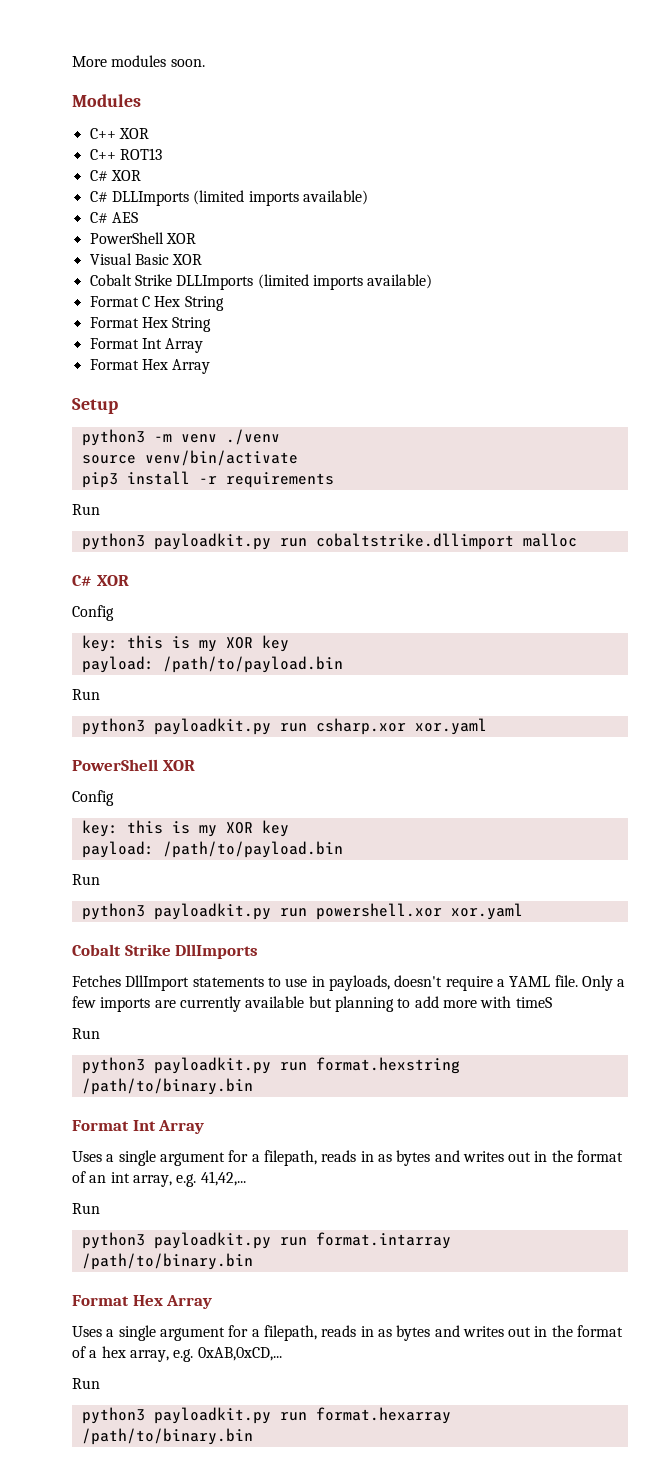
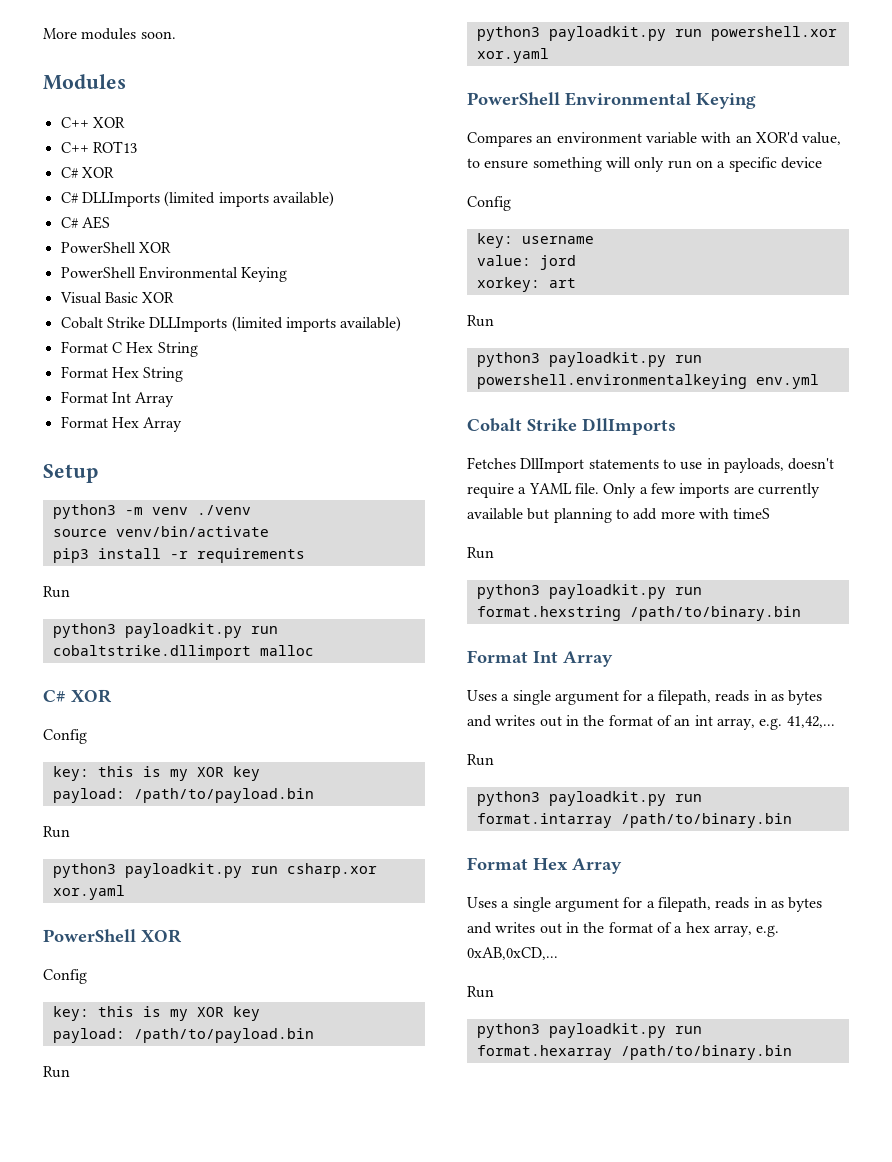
  C# AES
  PowerShell XOR
+ PowerShell Environmental Keying
  python3 payloadkit.py run powershell.xor xor.yaml
+ PowerShell Environmental Keying
+ Compares an environment variable with an XOR'd value, to ensure something will only run on a specific device
+ Config
+ key: username
+ value: jord
+ xorkey: art
+ Run
+ python3 payloadkit.py run powershell.environmentalkeying env.yml

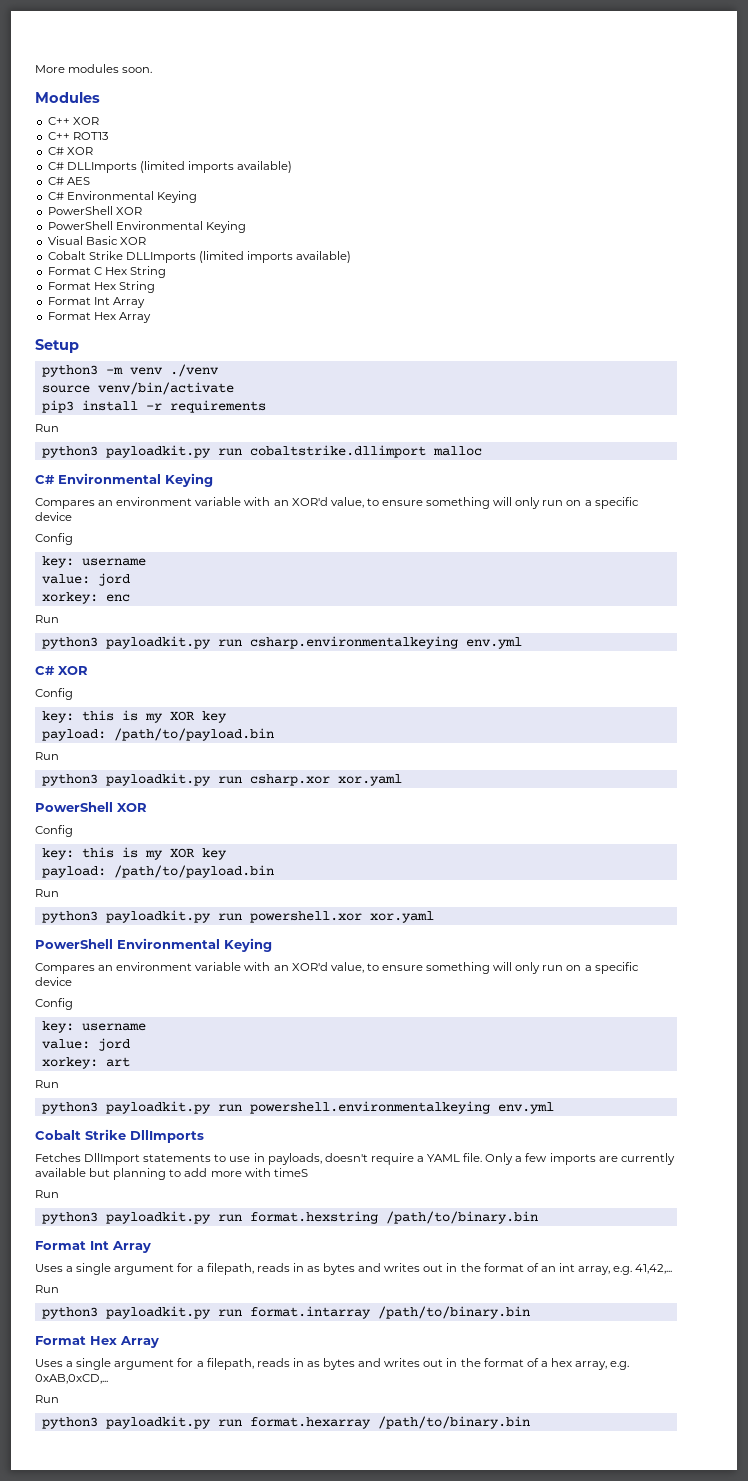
  C# AES
+ C# Environmental Keying
  python3 payloadkit.py run cobaltstrike.dllimport malloc
+ C# Environmental Keying
+ Compares an environment variable with an XOR'd value, to ensure something will only run on a specific device
+ Config
+ key: username
+ value: jord
+ xorkey: enc
+ Run
+ python3 payloadkit.py run csharp.environmentalkeying env.yml

